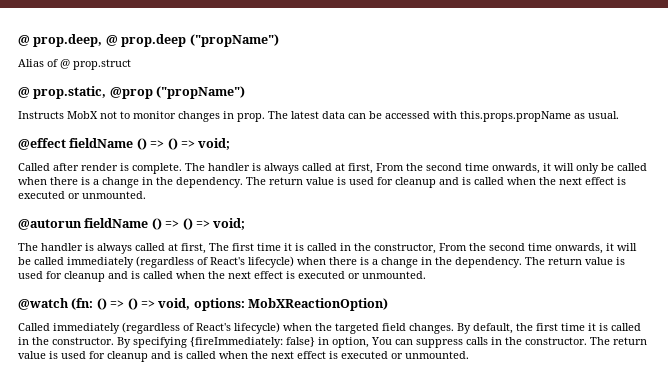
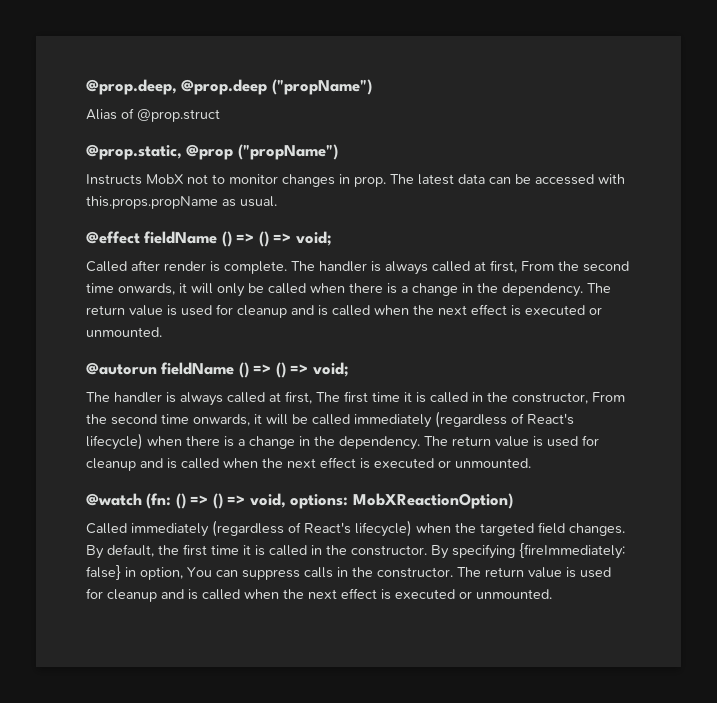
- @ prop.deep, @ prop.deep ("propName")
+ @prop.deep, @prop.deep ("propName")
- Alias of @ prop.struct
- @ prop.static, @prop ("propName")
+ Alias of @prop.struct
+ @prop.static, @prop ("propName")

